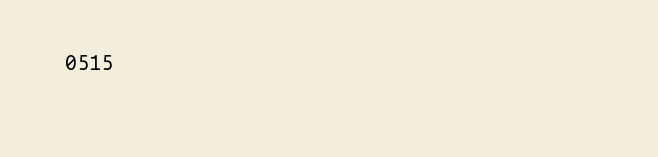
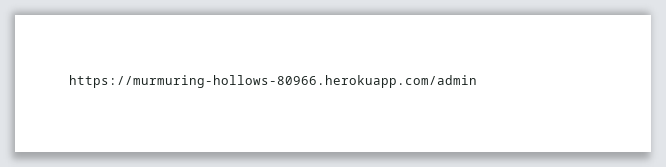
- 0515
+ https://murmuring-hollows-80966.herokuapp.com/admin

